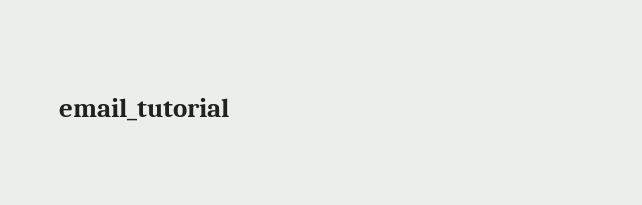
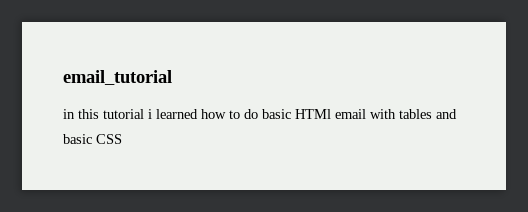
+ in this tutorial i learned how to do basic HTMl email with tables and basic CSS

